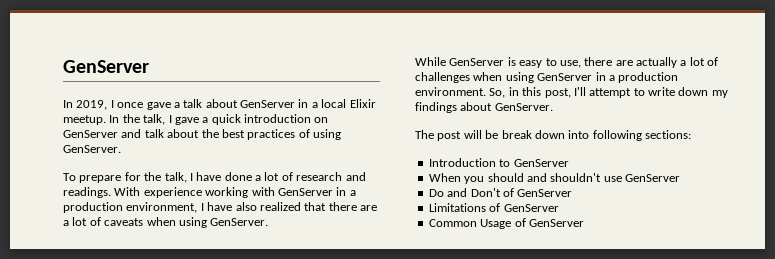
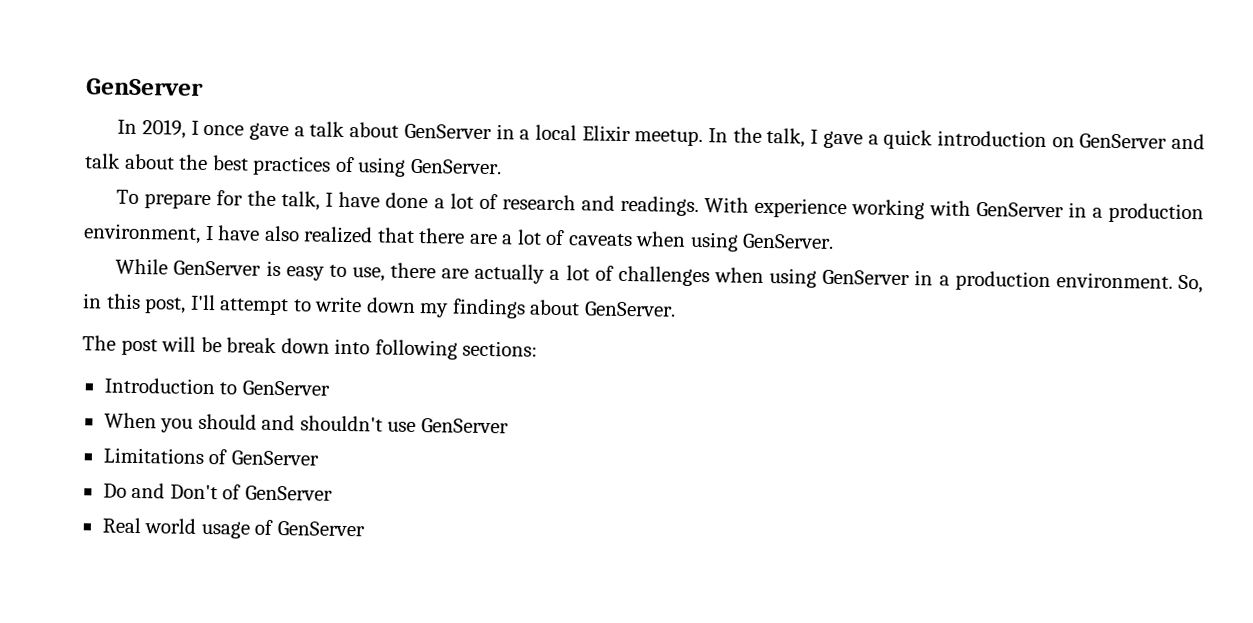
+ Limitations of GenServer
- Limitations of GenServer
- Common Usage of GenServer
+ Real world usage of GenServer

